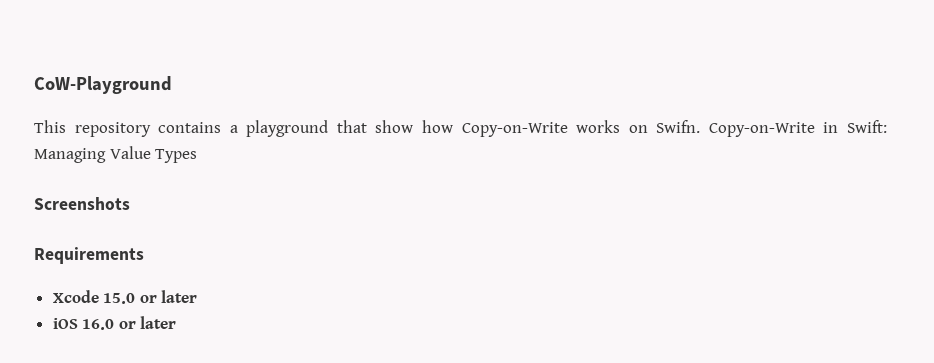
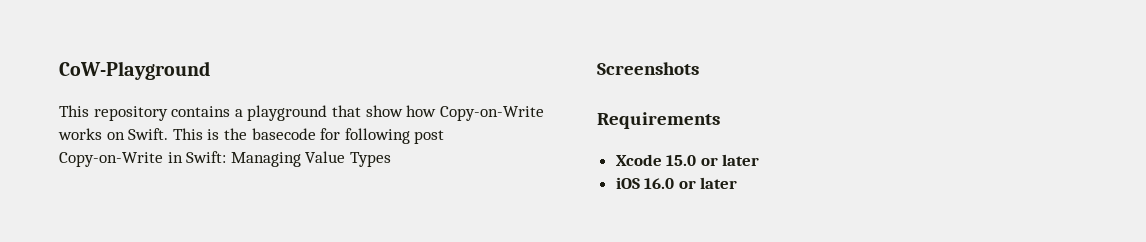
- This repository contains a playground that show how Copy-on-Write works on Swifn. Copy-on-Write in Swift: Managing Value Types
+ This repository contains a playground that show how Copy-on-Write works on Swift. This is the basecode for following post Copy-on-Write in Swift: Managing Value Types

